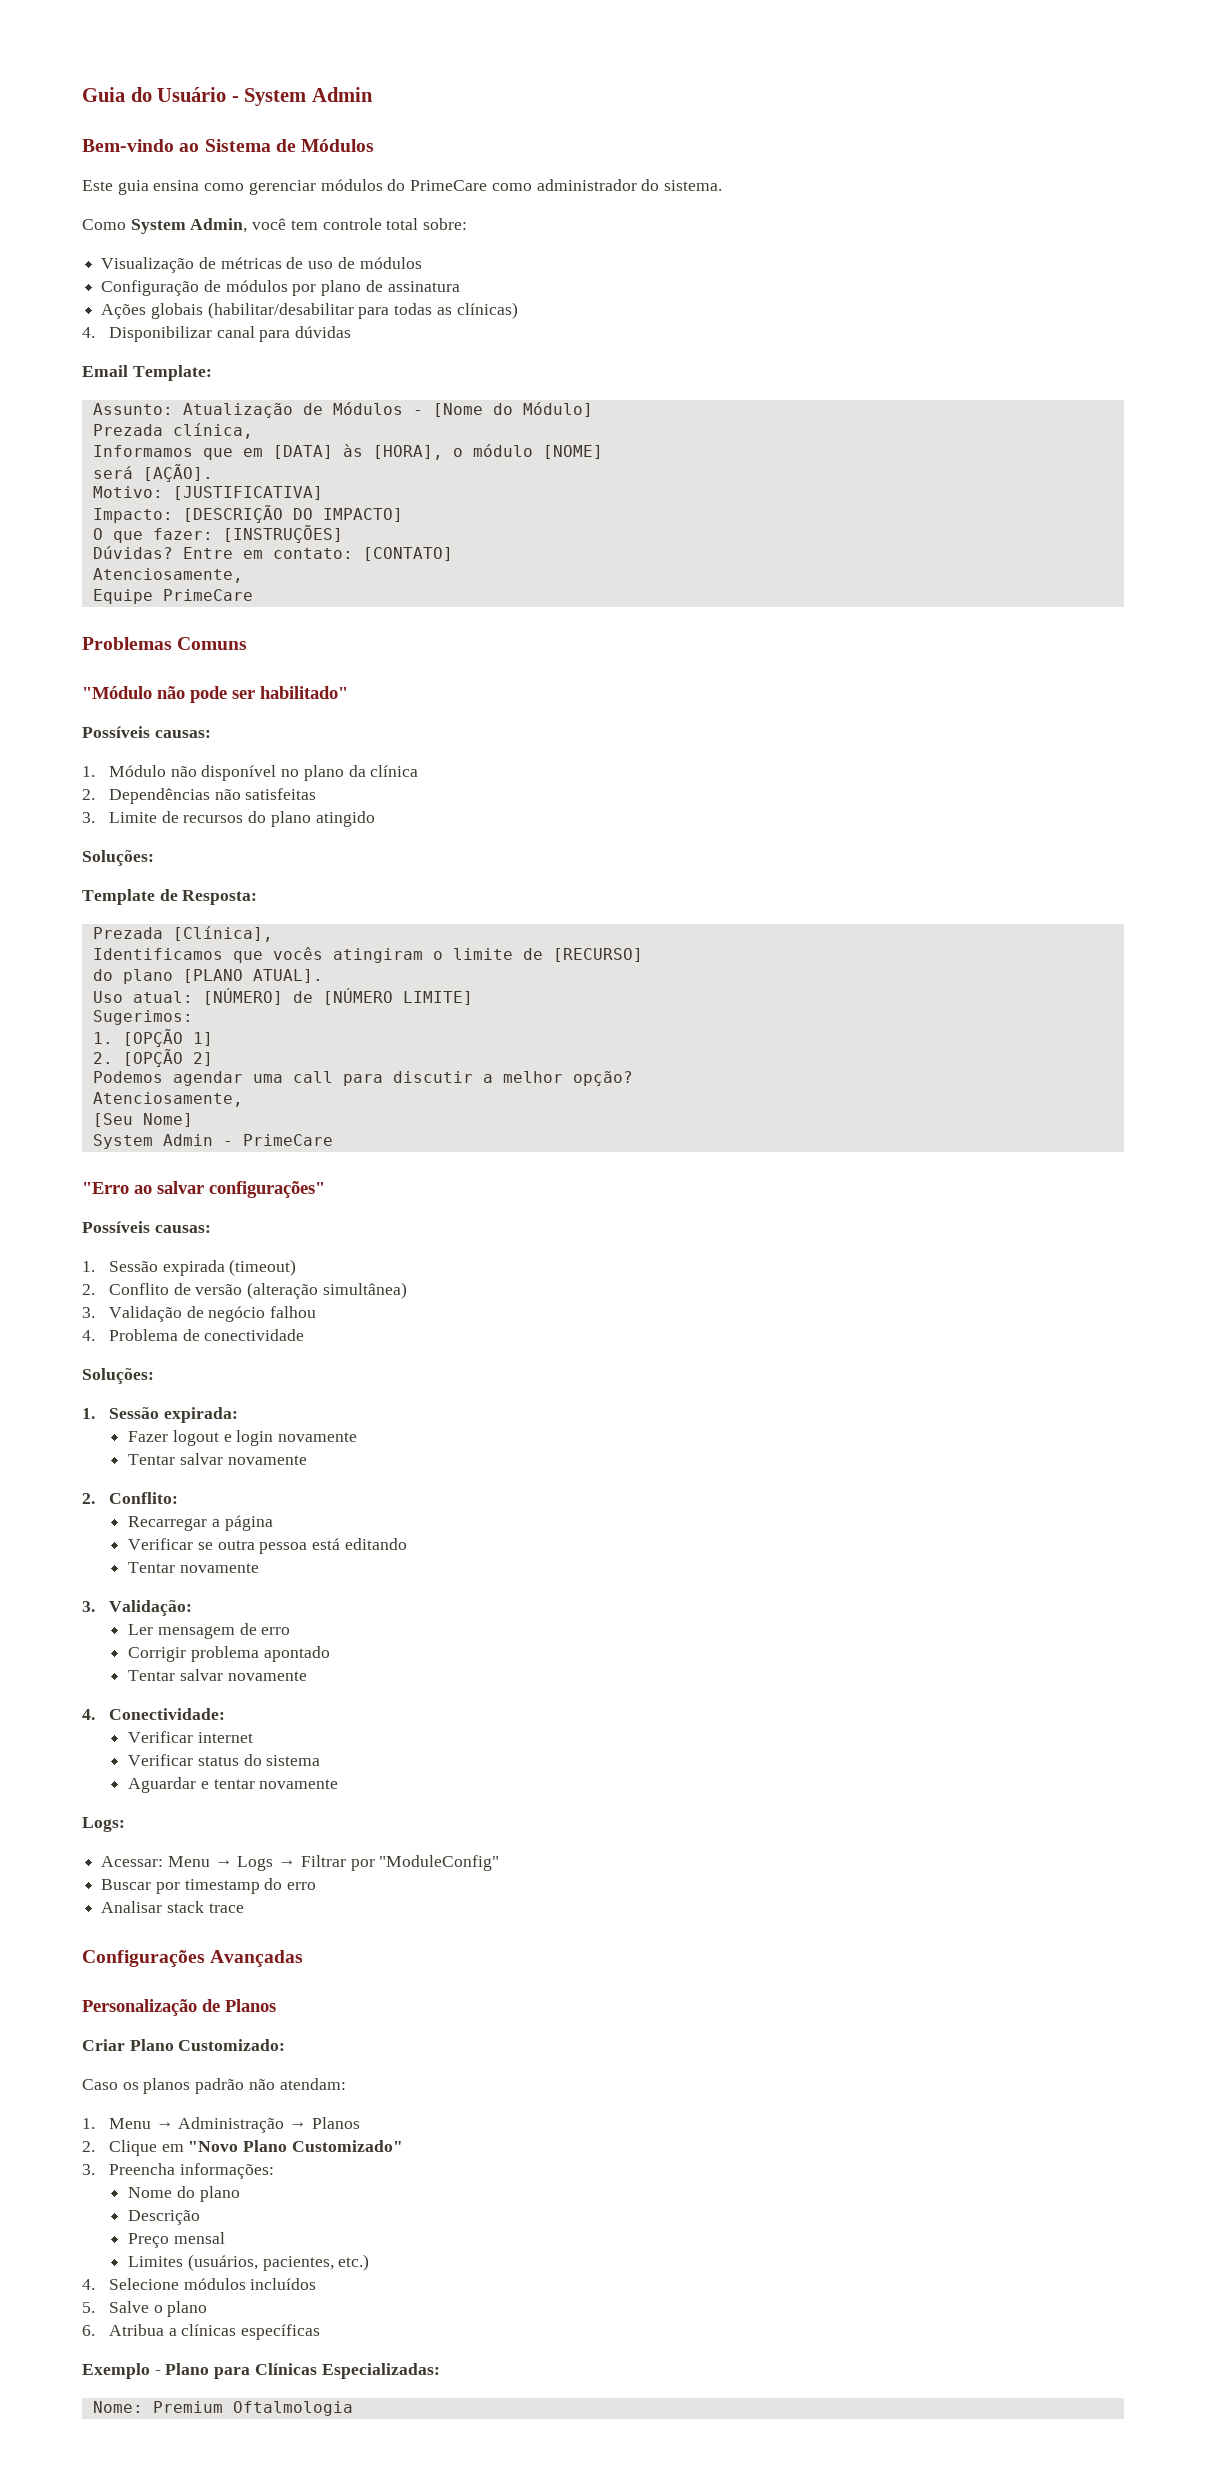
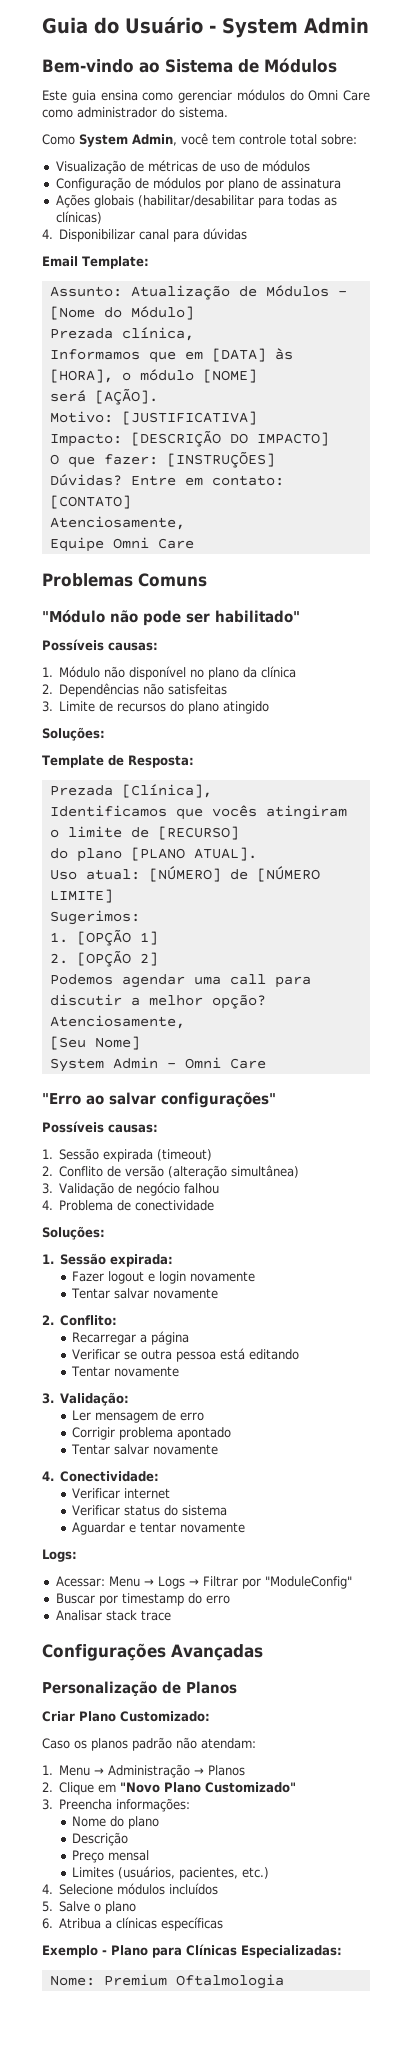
- Este guia ensina como gerenciar módulos do PrimeCare como administrador do sistema.
+ Este guia ensina como gerenciar módulos do Omni Care como administrador do sistema.
- Equipe PrimeCare
+ Equipe Omni Care
- System Admin - PrimeCare
+ System Admin - Omni Care

